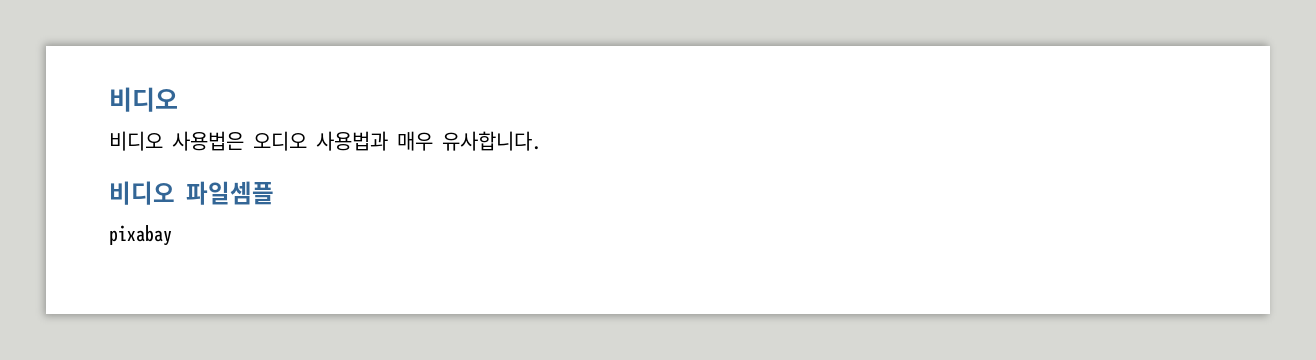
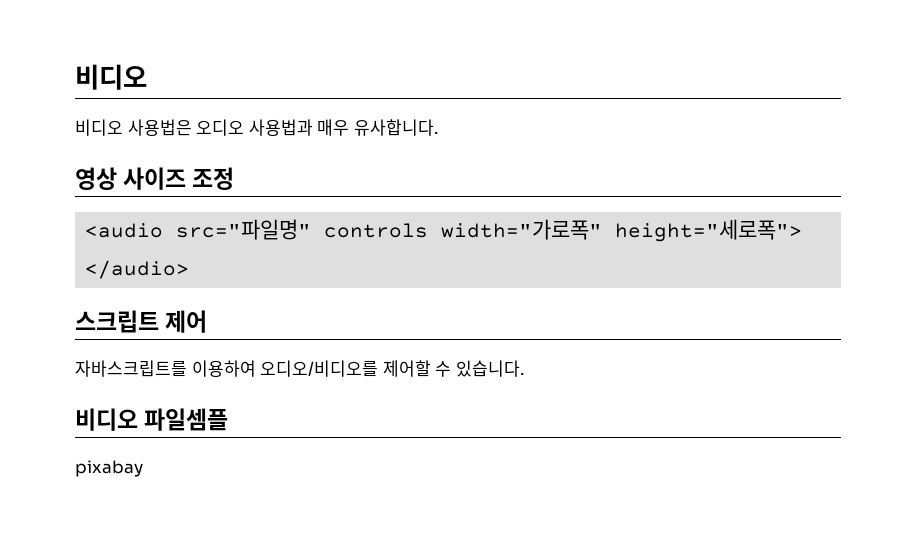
+ 영상 사이즈 조정
+ <audio src="파일명" controls width="가로폭" height="세로폭"> </audio>
+ 스크립트 제어
+ 자바스크립트를 이용하여 오디오/비디오를 제어할 수 있습니다.

